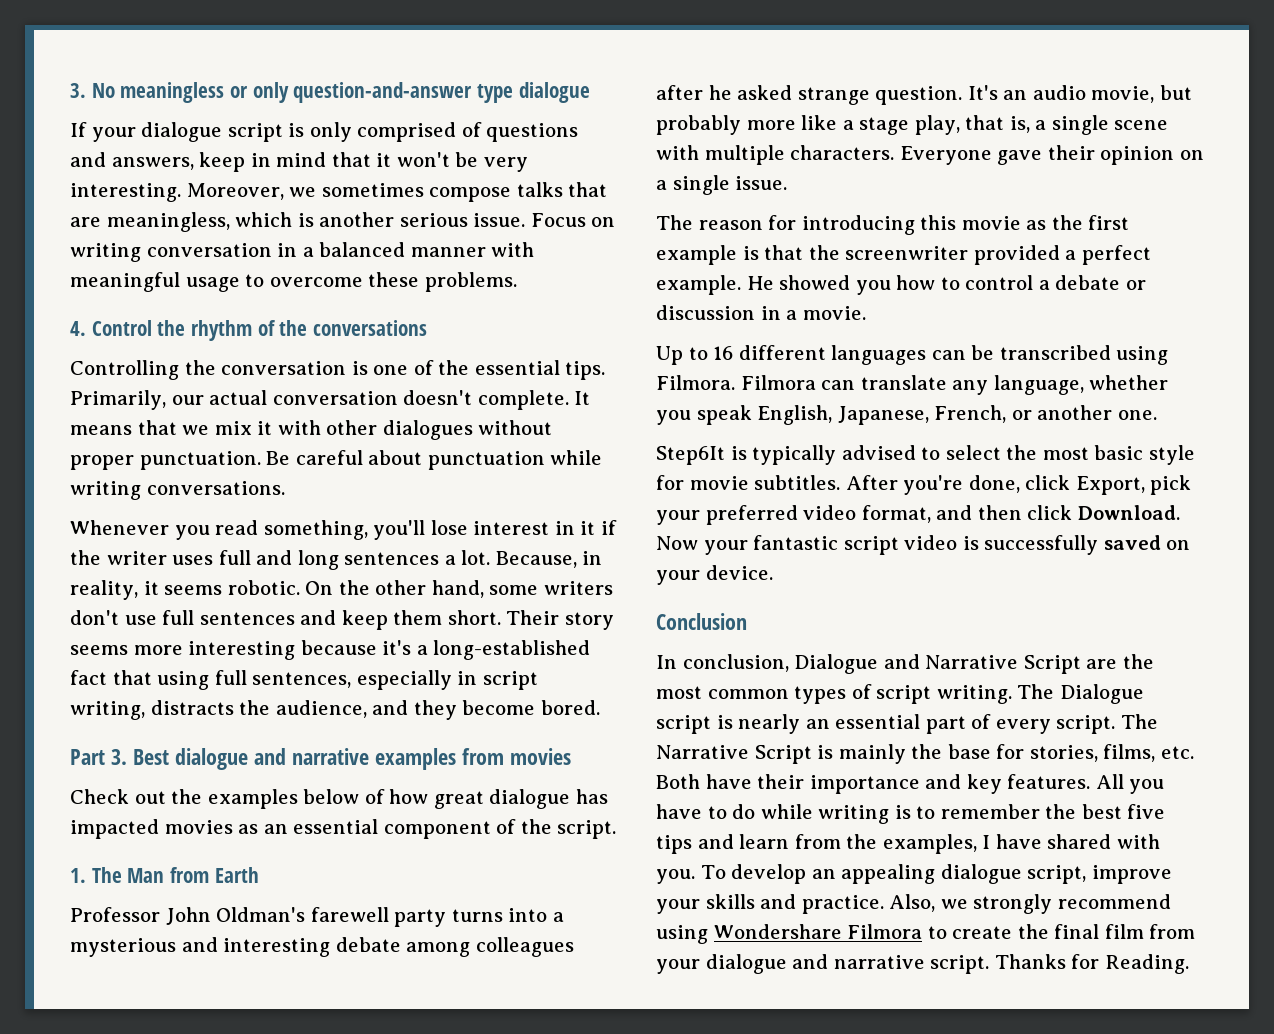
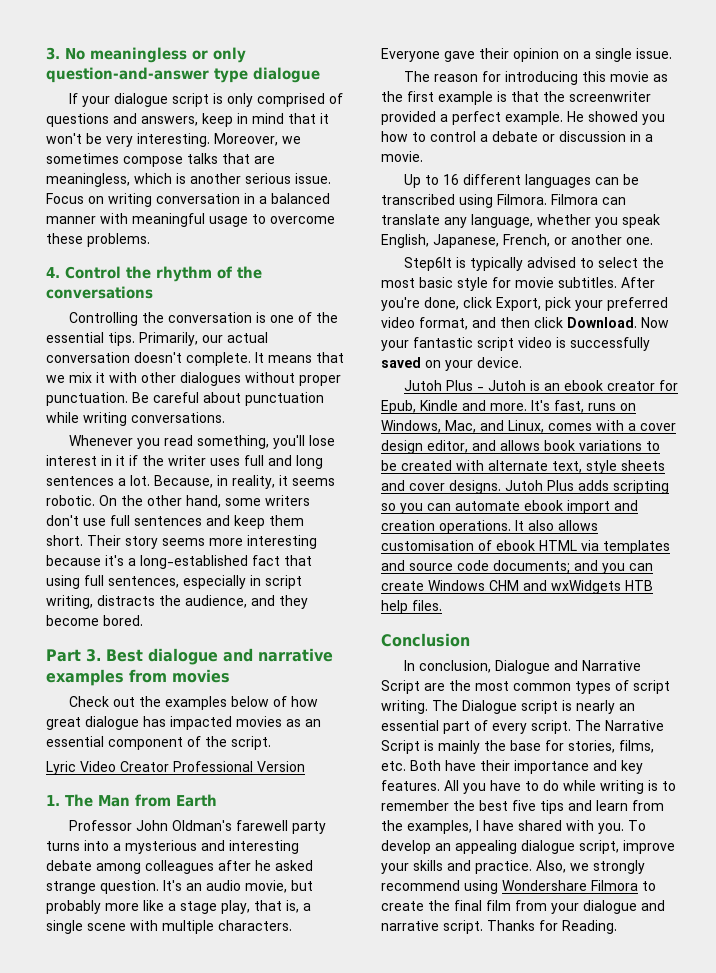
+ Lyric Video Creator Professional Version
+ Jutoh Plus - Jutoh is an ebook creator for Epub, Kindle and more. It's fast, runs on Windows, Mac, and Linux, comes with a cover design editor, and allows book variations to be created with alternate text, style sheets and cover designs. Jutoh Plus adds scripting so you can automate ebook import and creation operations. It also allows customisation of ebook HTML via templates and source code documents; and you can create Windows CHM and wxWidgets HTB help files.

